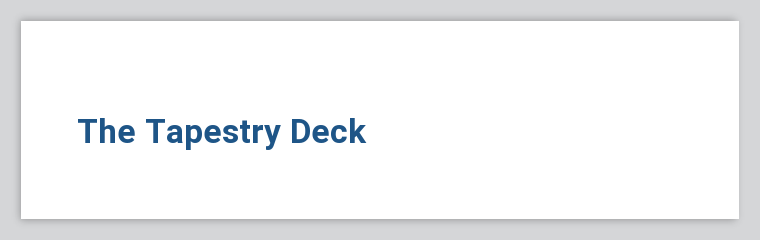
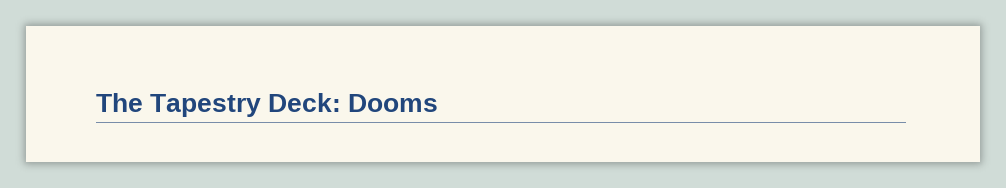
- The Tapestry Deck
+ The Tapestry Deck: Dooms

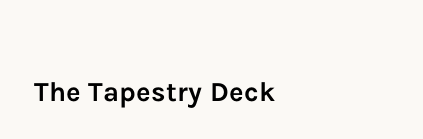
- The Tapestry Deck: Dooms
+ The Tapestry Deck

